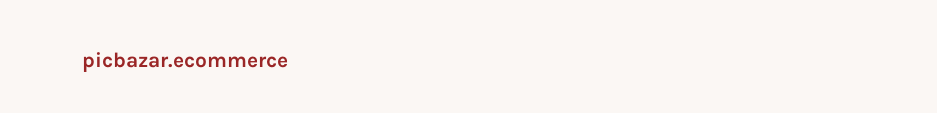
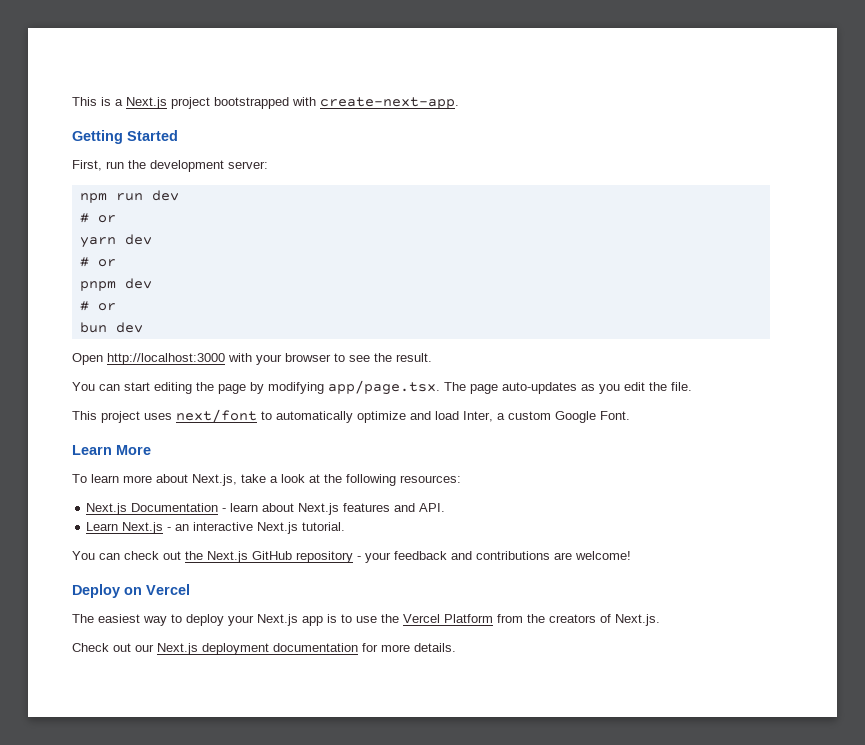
- picbazar.ecommerce
+ This is a Next.js project bootstrapped with create-next-app.
+ Getting Started
+ First, run the development server:
+ npm run dev
+ # or
+ yarn dev
+ # or
+ pnpm dev
+ # or
+ bun dev
+ Open http://localhost:3000 with your browser to see the result.
+ You can start editing the page by modifying app/page.tsx. The page auto-updates as you edit the file.
+ This project uses next/font to automatically optimize and load Inter, a custom Google Font.
+ Learn More
+ To learn more about Next.js, take a look at the following resources:
+ Next.js Documentation - learn about Next.js features and API.
+ Learn Next.js - an interactive Next.js tutorial.
+ You can check out the Next.js GitHub repository - your feedback and contributions are welcome!
+ Deploy on Vercel
+ The easiest way to deploy your Next.js app is to use the Vercel Platform from the creators of Next.js.
+ Check out our Next.js deployment documentation for more details.

